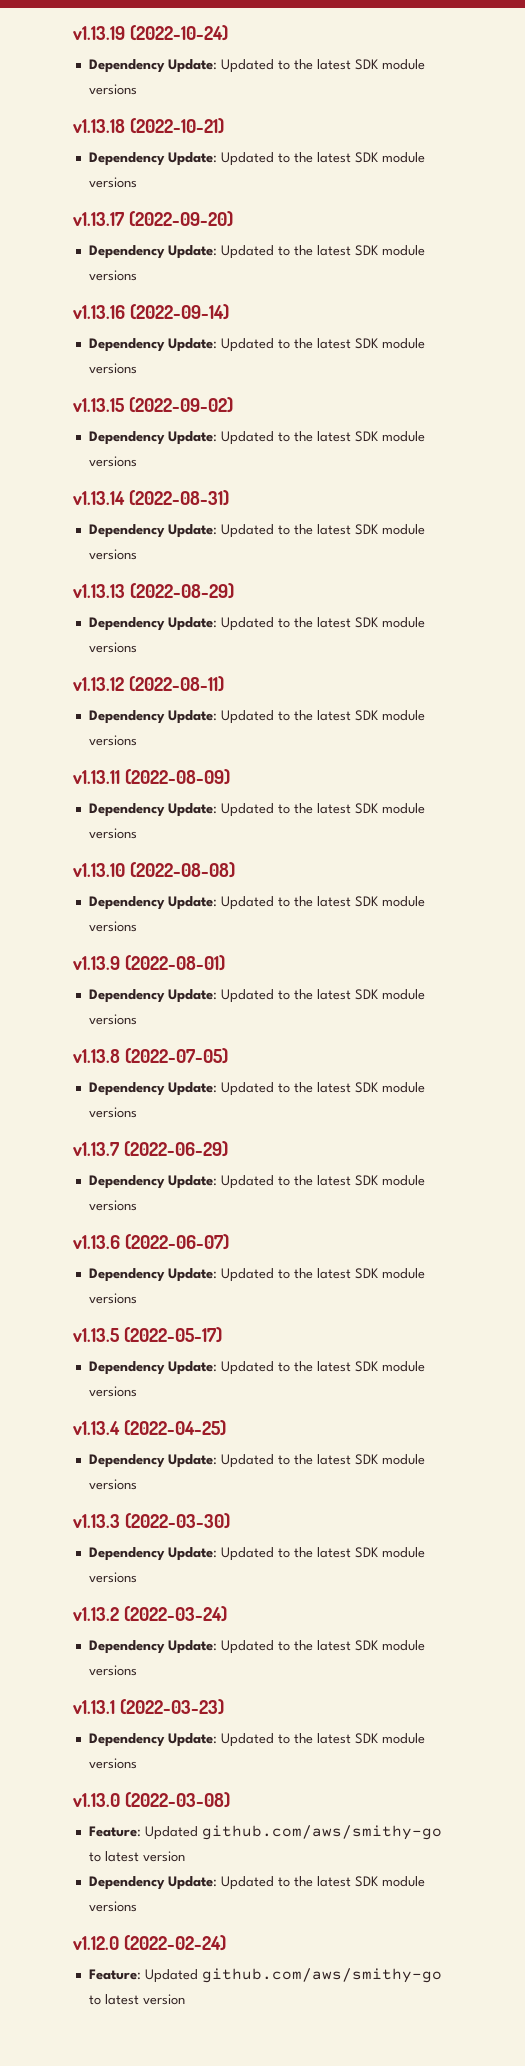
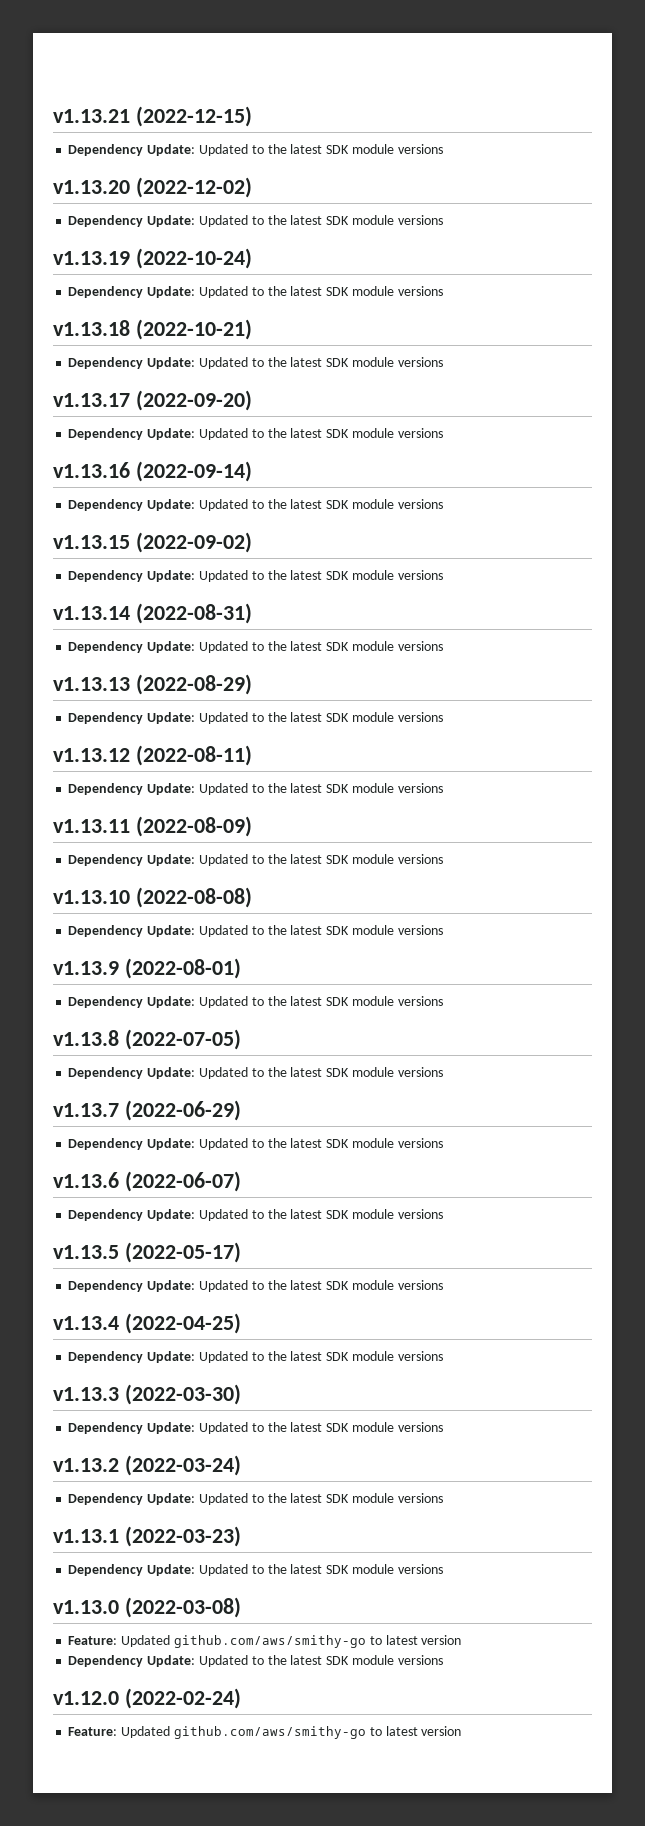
+ v1.13.21 (2022-12-15)
+ Dependency Update: Updated to the latest SDK module versions
+ v1.13.20 (2022-12-02)
+ Dependency Update: Updated to the latest SDK module versions

